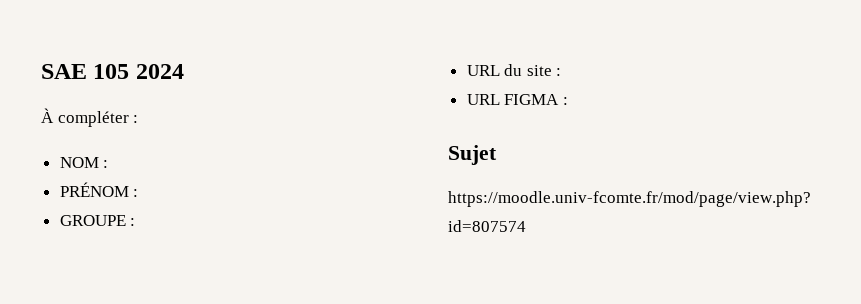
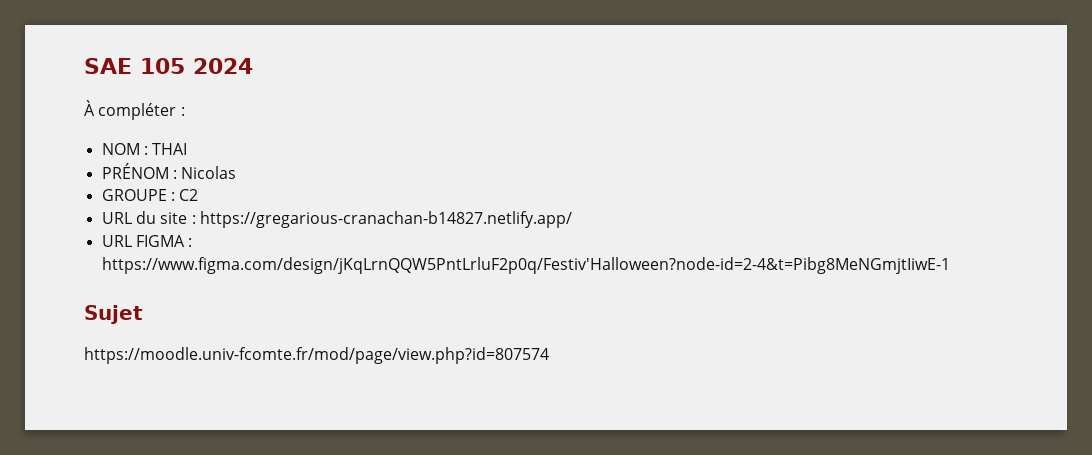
- NOM :
+ NOM : THAI
- PRÉNOM :
+ PRÉNOM : Nicolas
- GROUPE :
+ GROUPE : C2
- URL du site :
+ URL du site : https://gregarious-cranachan-b14827.netlify.app/
- URL FIGMA :
+ URL FIGMA : https://www.figma.com/design/jKqLrnQQW5PntLrluF2p0q/Festiv'Halloween?node-id=2-4&t=Pibg8MeNGmjtIiwE-1

